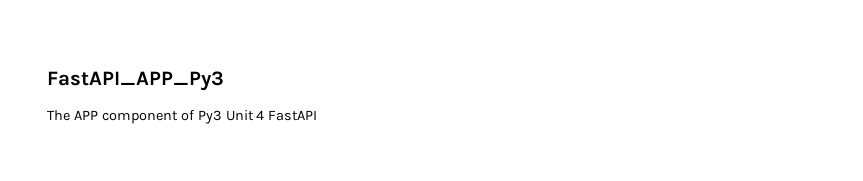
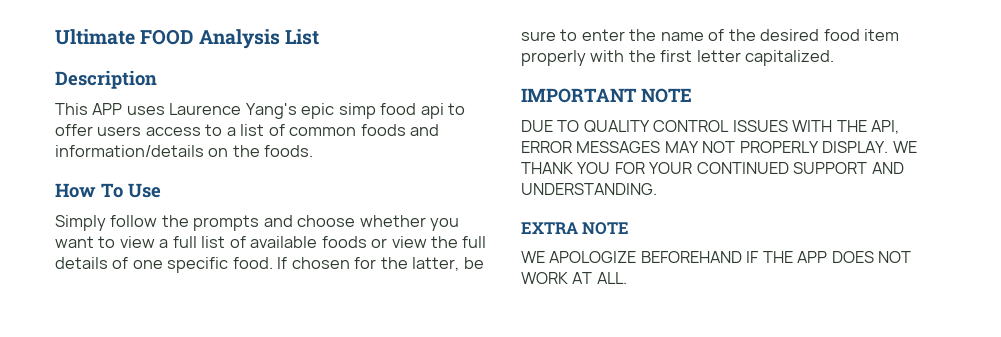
- FastAPI_APP_Py3
- The APP component of Py3 Unit 4 FastAPI
+ Ultimate FOOD Analysis List
+ Description
+ This APP uses Laurence Yang's epic simp food api to offer users access to a list of common foods and information/details on the foods.
+ How To Use
+ Simply follow the prompts and choose whether you want to view a full list of available foods or view the full details of one specific food. If chosen for the latter, be sure to enter the name of the desired food item properly with the first letter capitalized.
+ IMPORTANT NOTE
+ DUE TO QUALITY CONTROL ISSUES WITH THE API, ERROR MESSAGES MAY NOT PROPERLY DISPLAY. WE THANK YOU FOR YOUR CONTINUED SUPPORT AND UNDERSTANDING.
+ EXTRA NOTE
+ WE APOLOGIZE BEFOREHAND IF THE APP DOES NOT WORK AT ALL.

